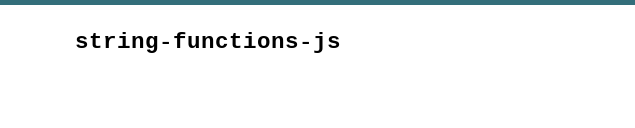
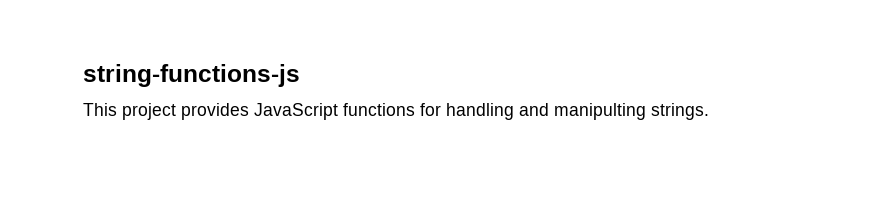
+ This project provides JavaScript functions for handling and manipulting strings.

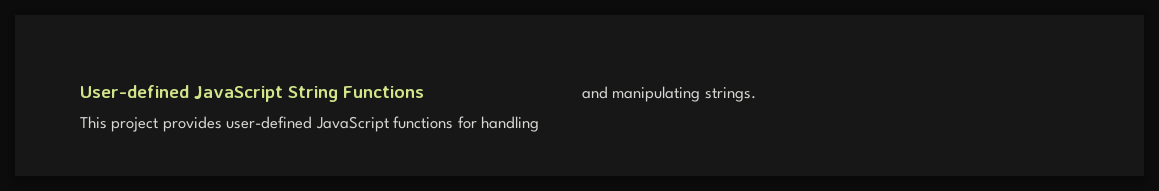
- string-functions-js
+ User-defined JavaScript String Functions
- This project provides JavaScript functions for handling and manipulting strings.
+ This project provides user-defined JavaScript functions for handling and manipulating strings.

